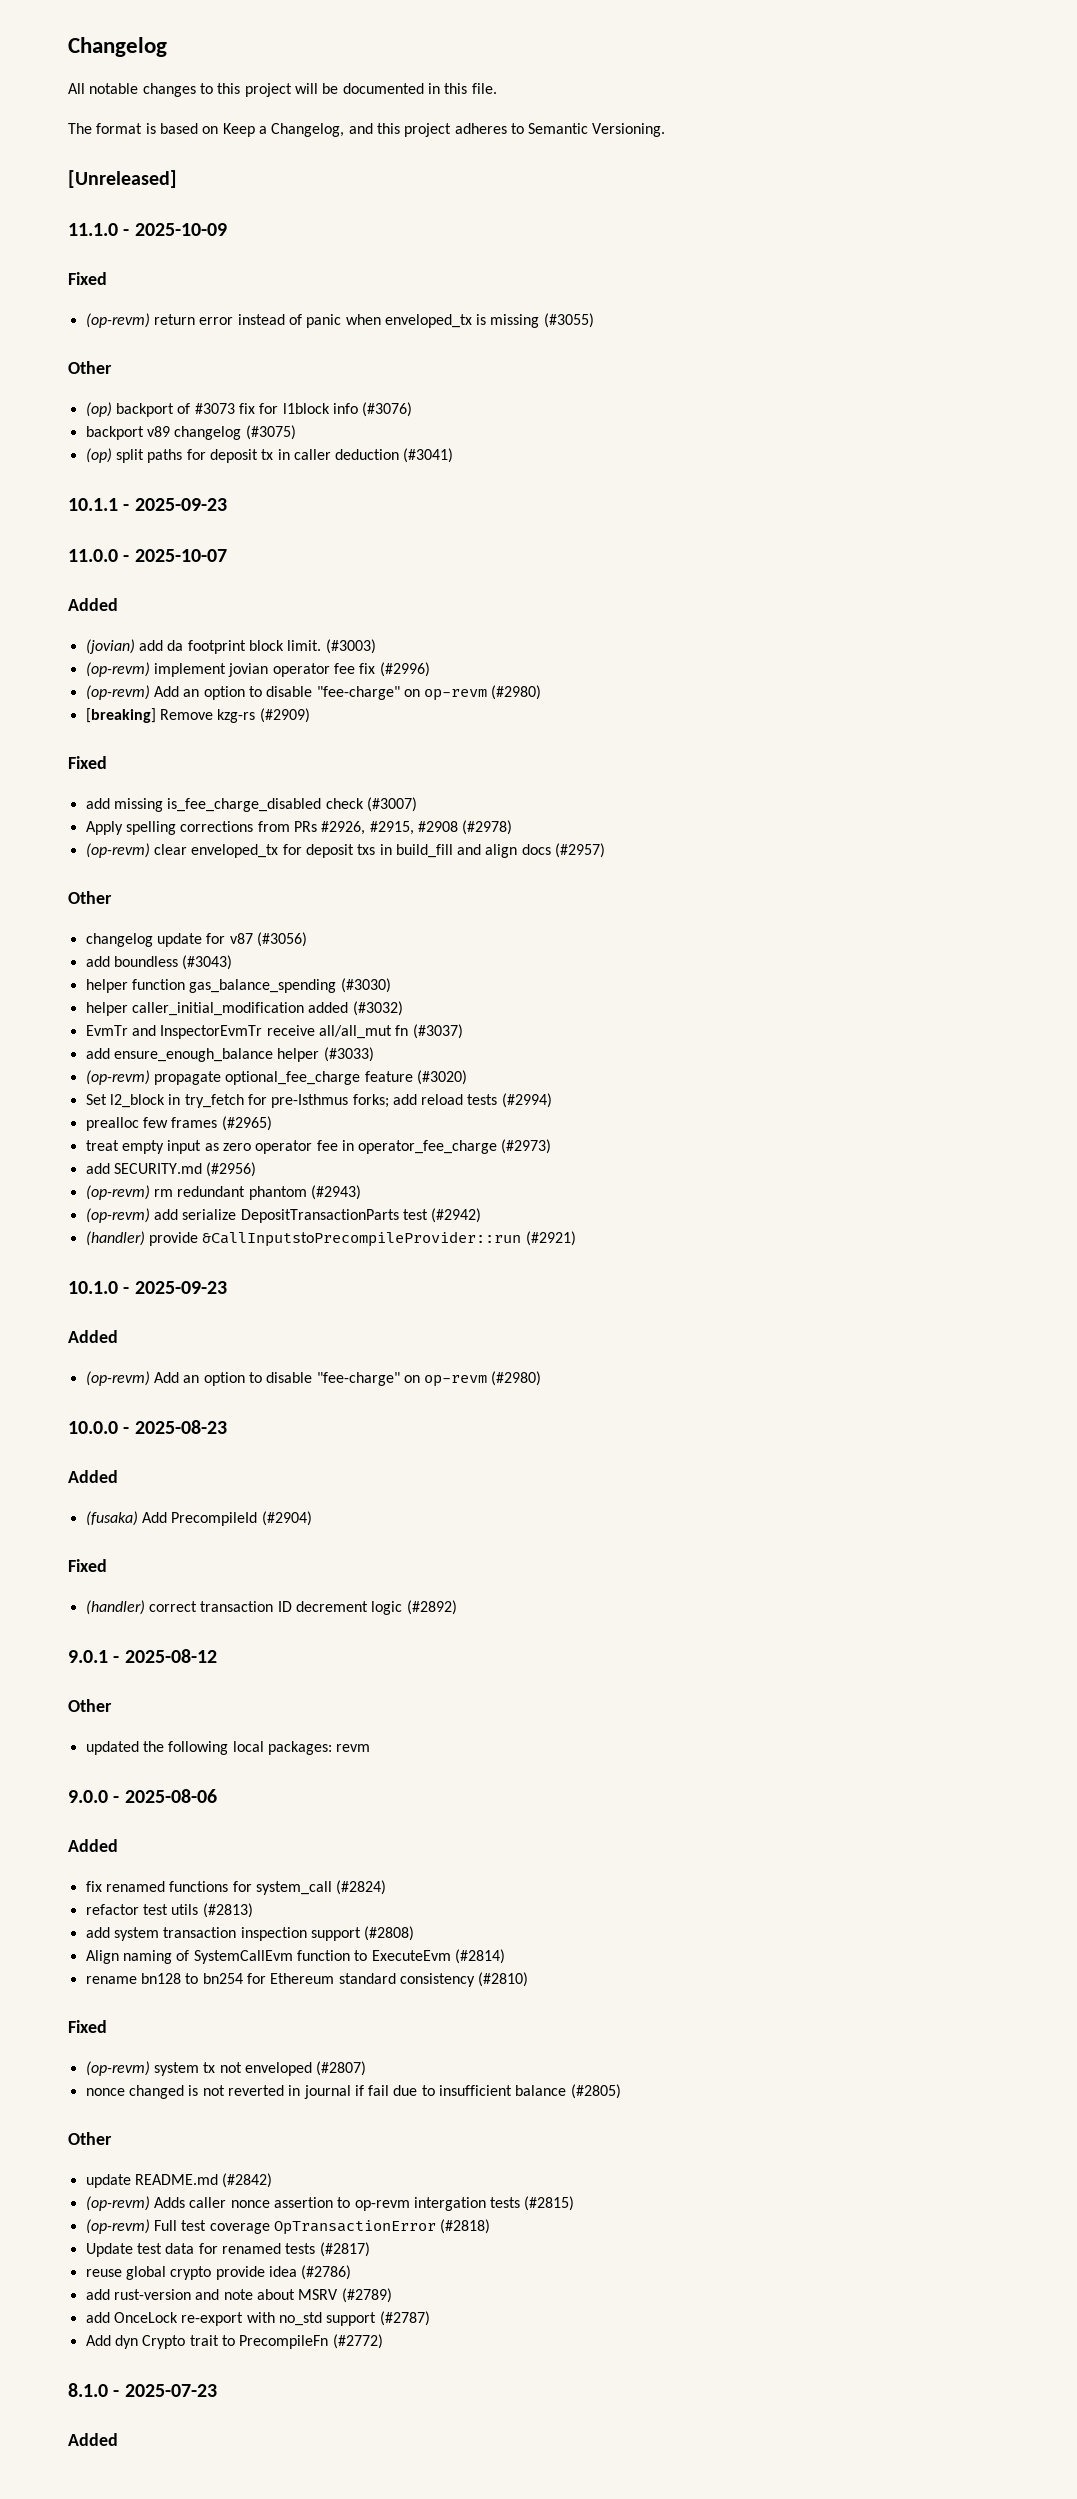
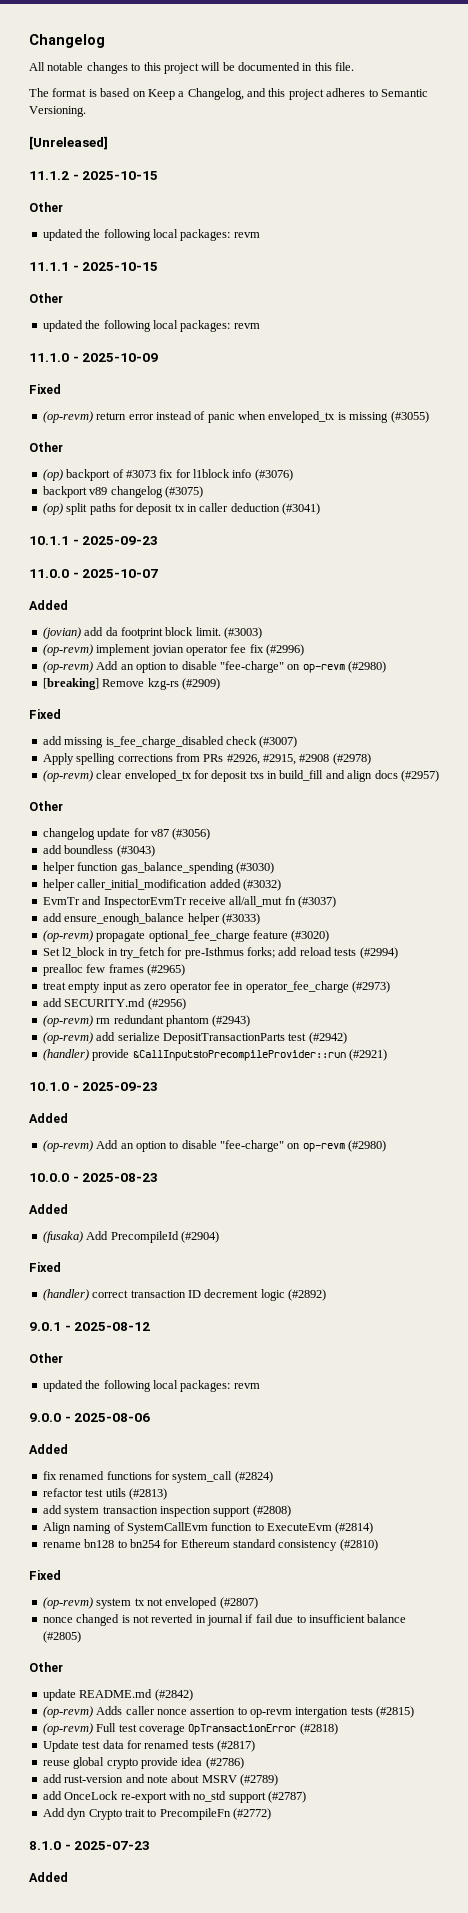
+ 11.1.2 - 2025-10-15
+ Other
+ updated the following local packages: revm
+ 11.1.1 - 2025-10-15
+ Other
+ updated the following local packages: revm

